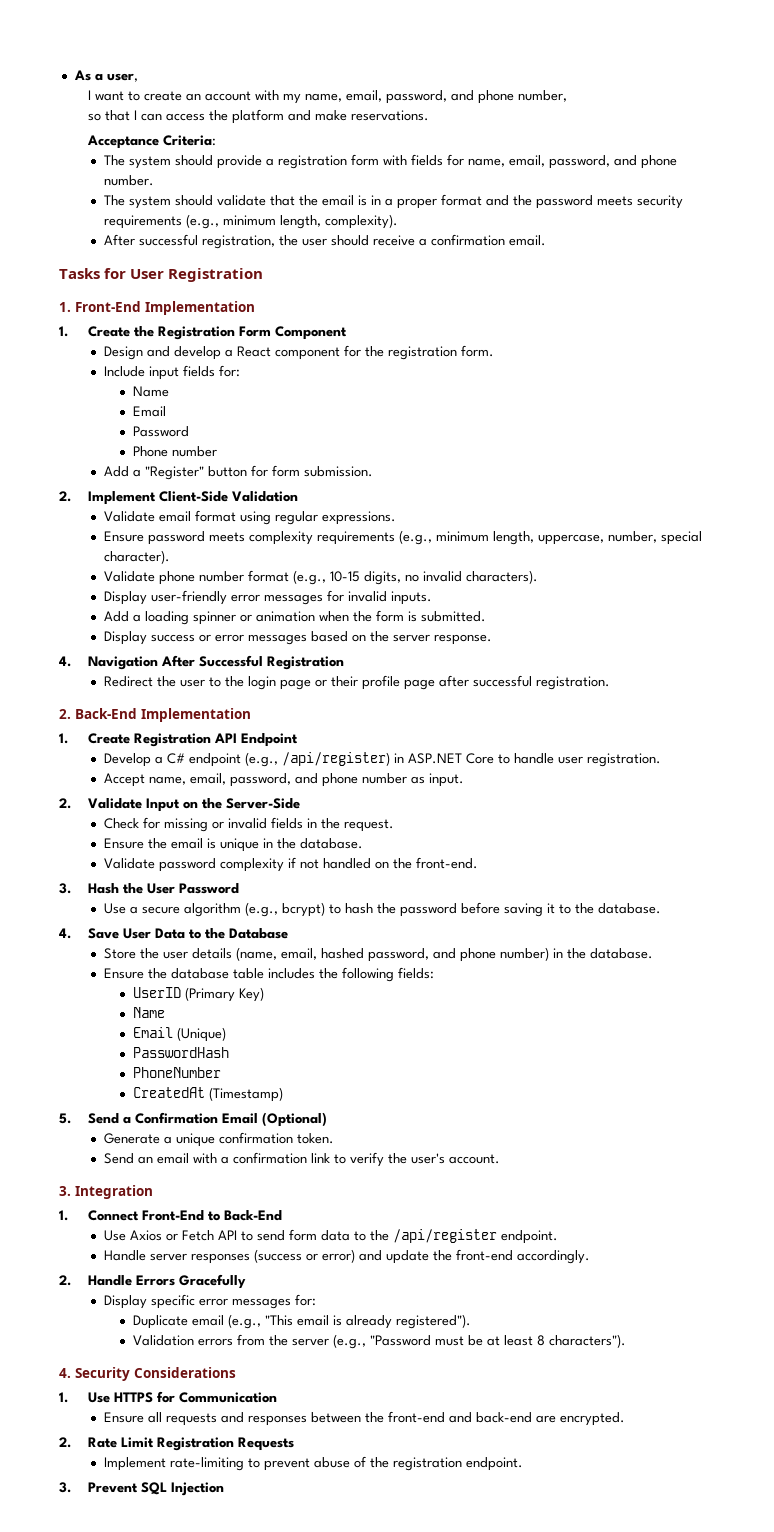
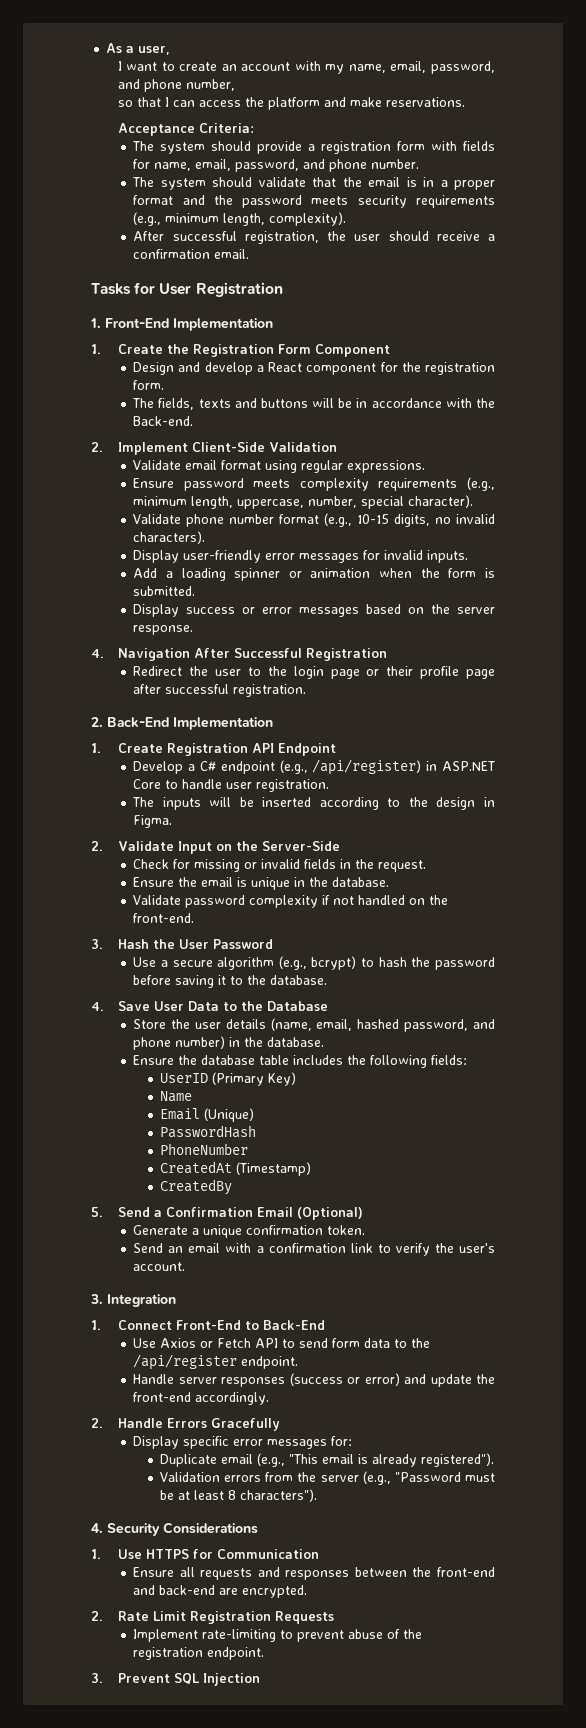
- Include input fields for:
- Name
- Email
- Password
- Phone number
- Add a "Register" button for form submission.
+ The fields, texts and buttons will be in accordance with the Back-end.
- Accept name, email, password, and phone number as input.
+ The inputs will be inserted according to the design in Figma.
+ CreatedBy

